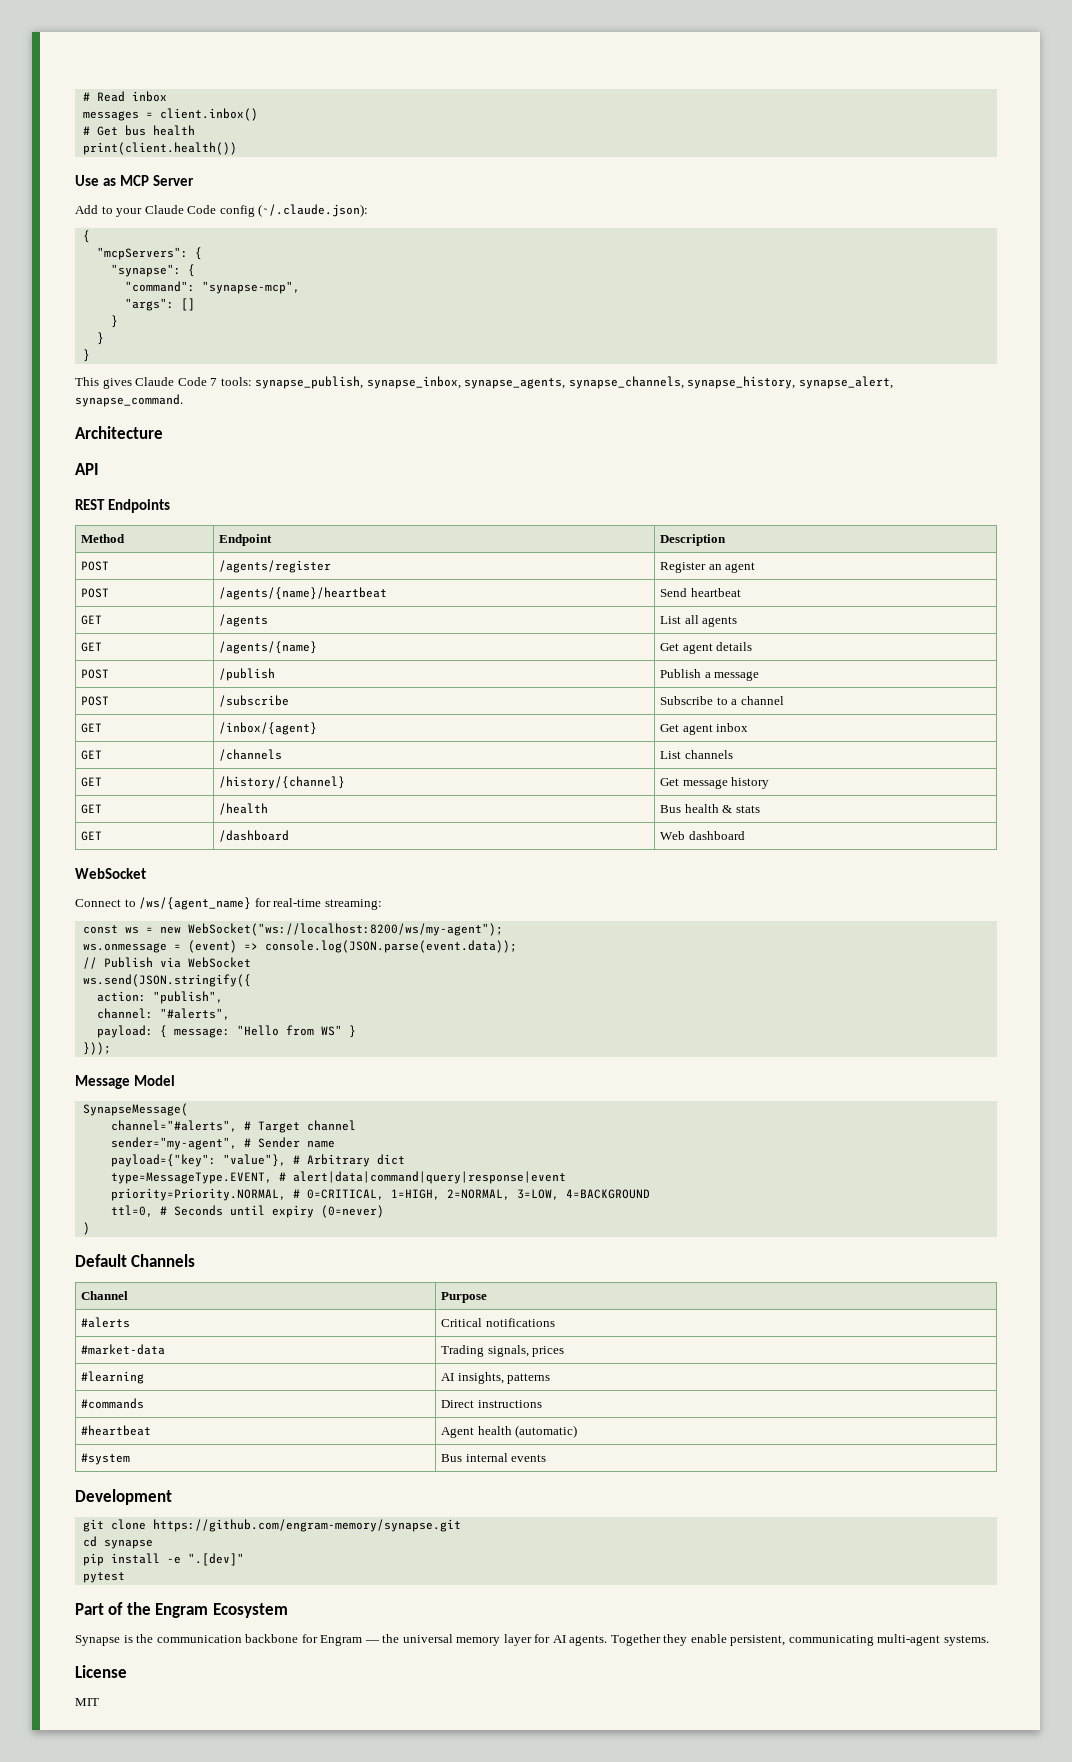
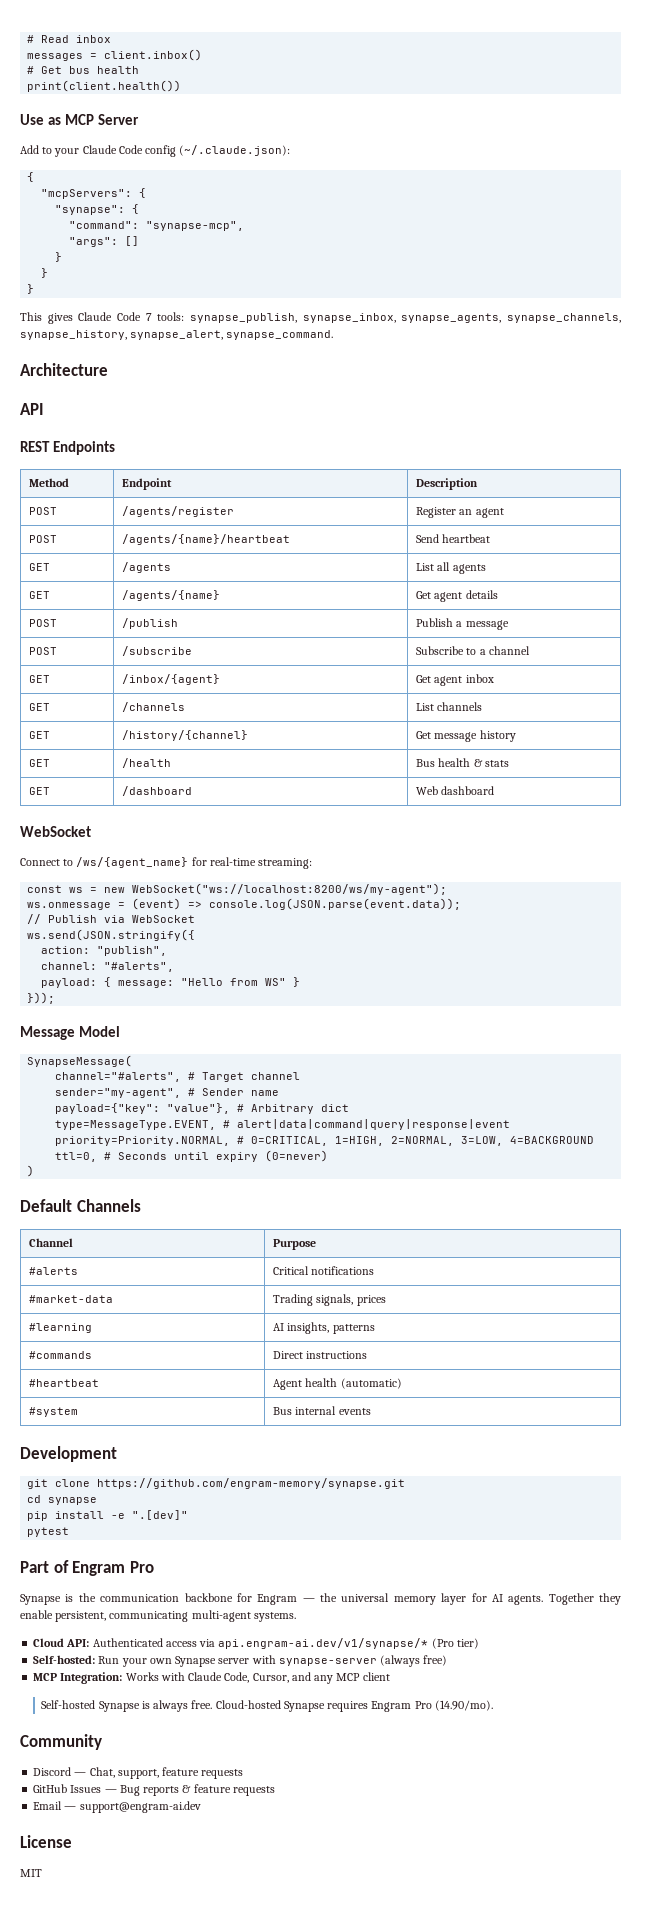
- Part of the Engram Ecosystem
+ Part of Engram Pro
+ Cloud API: Authenticated access via api.engram-ai.dev/v1/synapse/* (Pro tier)
+ Self-hosted: Run your own Synapse server with synapse-server (always free)
+ MCP Integration: Works with Claude Code, Cursor, and any MCP client
+ Self-hosted Synapse is always free. Cloud-hosted Synapse requires Engram Pro (14.90/mo).
+ Community
+ Discord — Chat, support, feature requests
+ GitHub Issues — Bug reports & feature requests
+ Email — support@engram-ai.dev

